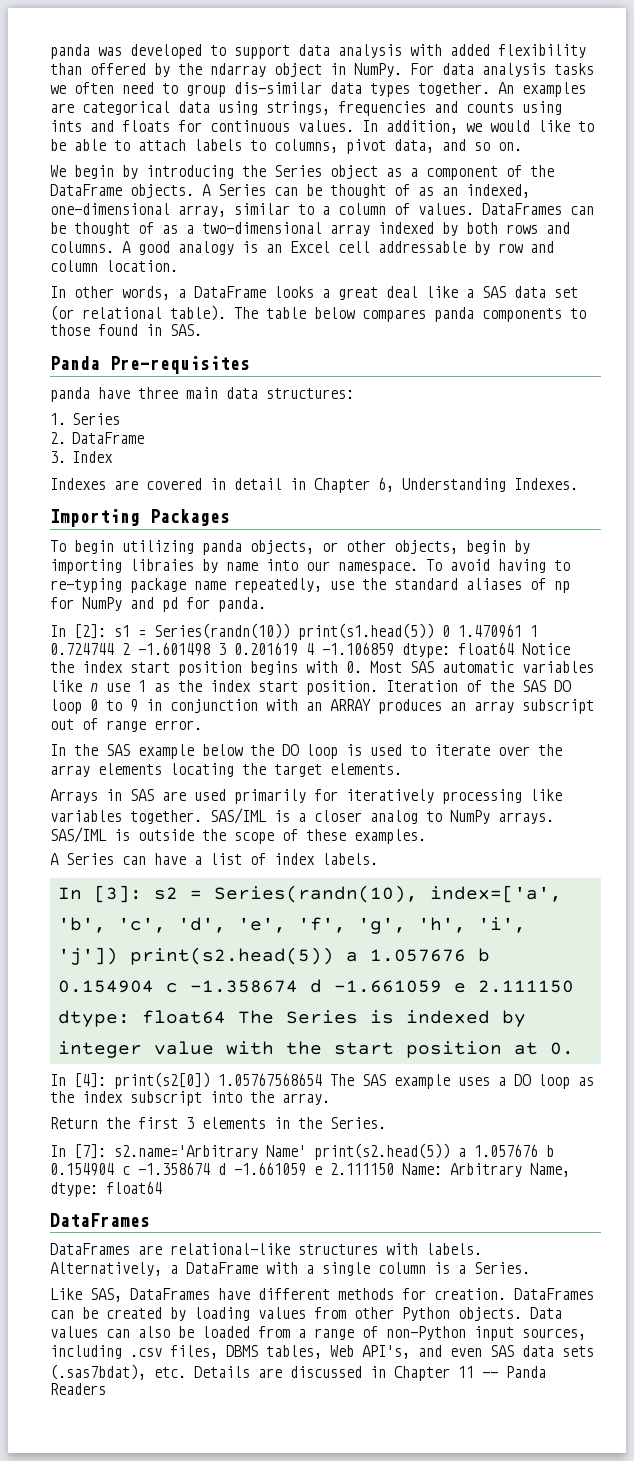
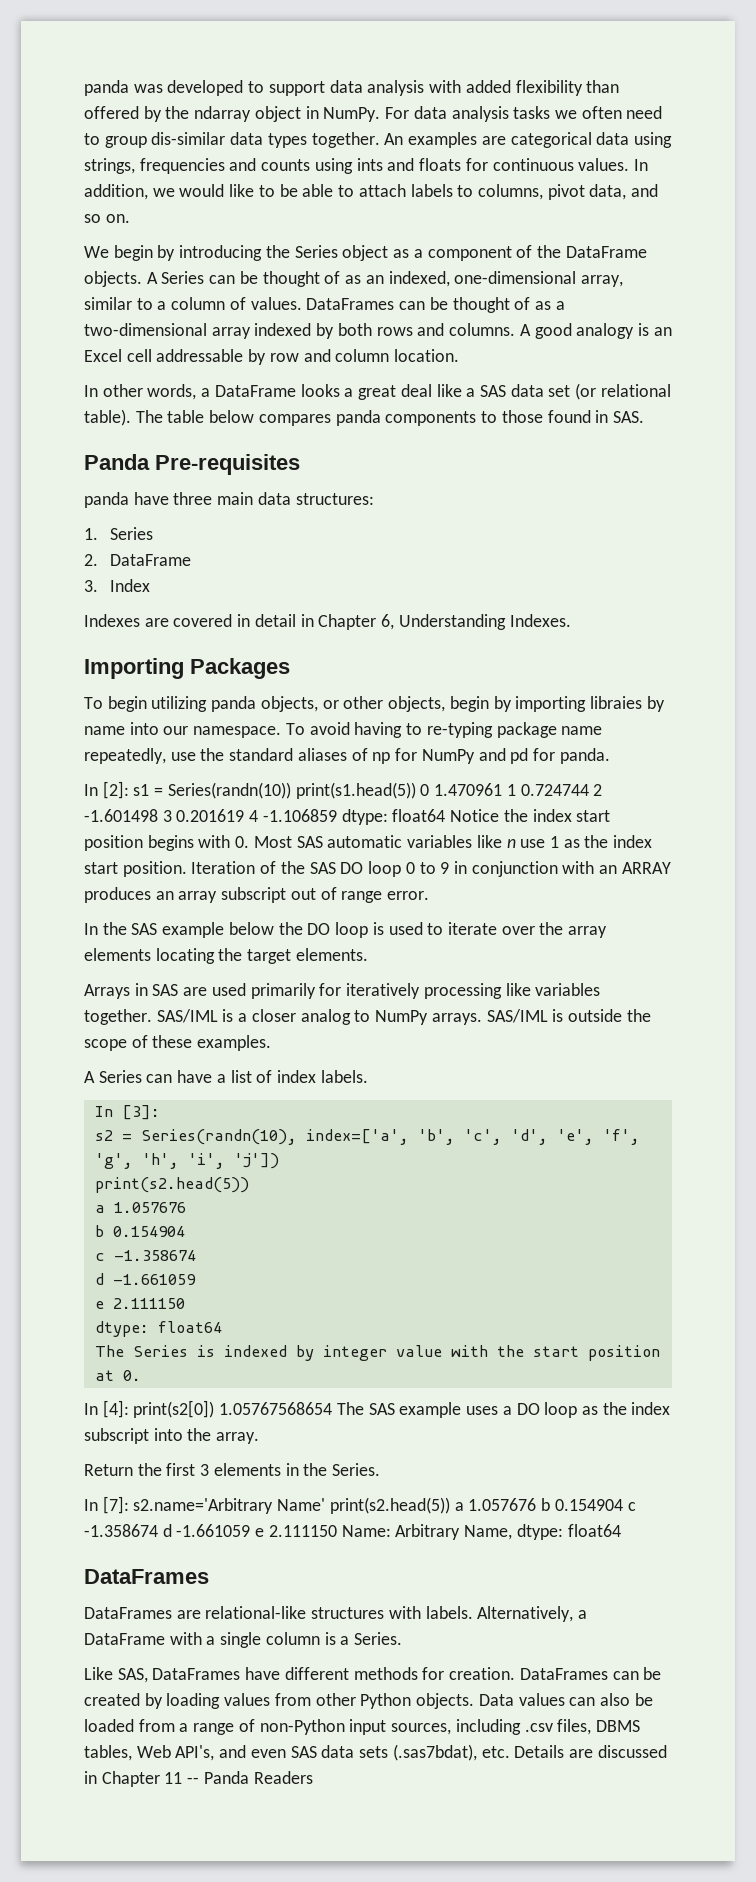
- In [3]: s2 = Series(randn(10), index=['a', 'b', 'c', 'd', 'e', 'f', 'g', 'h', 'i', 'j']) print(s2.head(5)) a 1.057676 b 0.154904 c -1.358674 d -1.661059 e 2.111150 dtype: float64 The Series is indexed by integer value with the start position at 0.
+ In [3]:
+ s2 = Series(randn(10), index=['a', 'b', 'c', 'd', 'e', 'f', 'g', 'h', 'i', 'j'])
+ print(s2.head(5))
+ a 1.057676
+ b 0.154904
+ c -1.358674
+ d -1.661059
+ e 2.111150
+ dtype: float64
+ The Series is indexed by integer value with the start position at 0.

